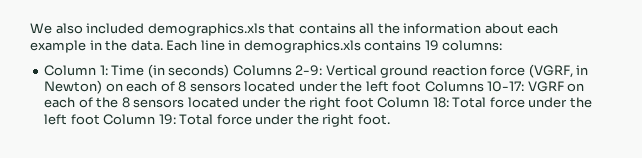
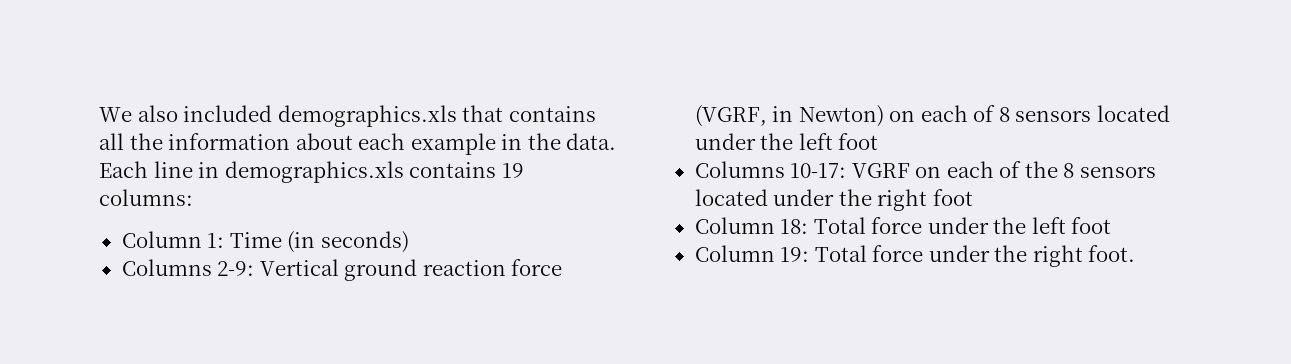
- Column 1: Time (in seconds) Columns 2-9: Vertical ground reaction force (VGRF, in Newton) on each of 8 sensors located under the left foot Columns 10-17: VGRF on each of the 8 sensors located under the right foot Column 18: Total force under the left foot Column 19: Total force under the right foot.
+ Column 1: Time (in seconds)
+ Columns 2-9: Vertical ground reaction force (VGRF, in Newton) on each of 8 sensors located under the left foot
+ Columns 10-17: VGRF on each of the 8 sensors located under the right foot
+ Column 18: Total force under the left foot
+ Column 19: Total force under the right foot.

